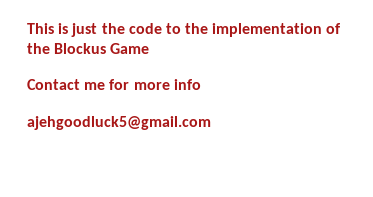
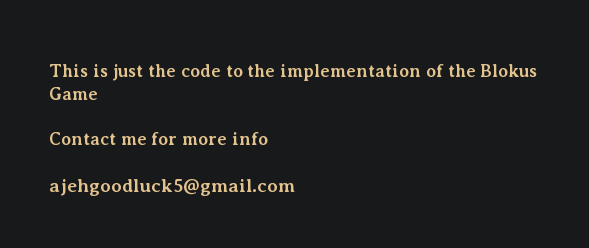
- This is just the code to the implementation of the Blockus Game
+ This is just the code to the implementation of the Blokus Game

